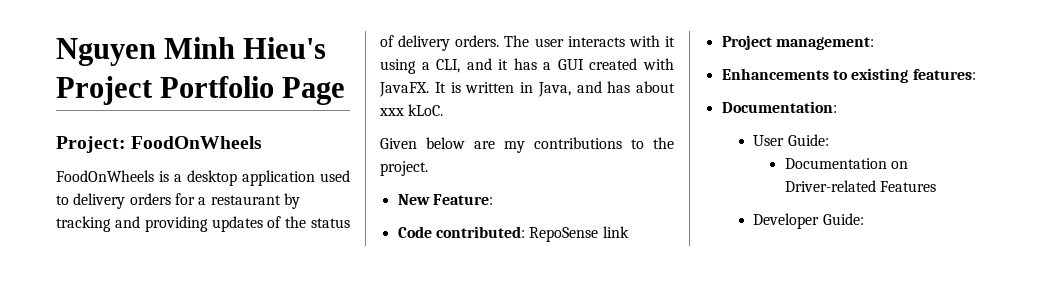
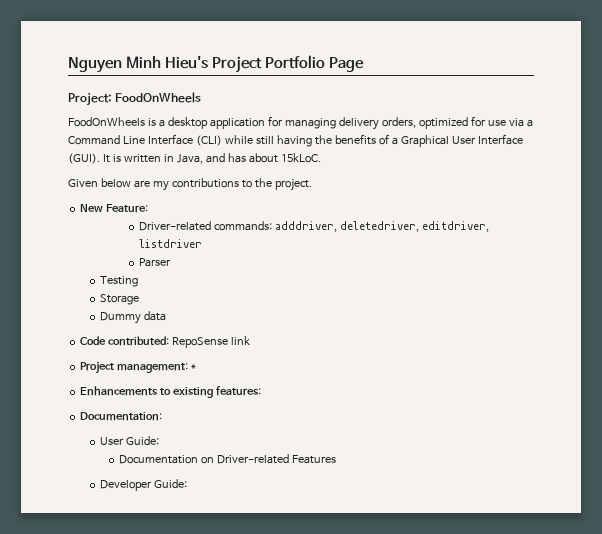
- FoodOnWheels is a desktop application used to delivery orders for a restaurant by tracking and providing updates of the status of delivery orders. The user interacts with it using a CLI, and it has a GUI created with JavaFX.
+ FoodOnWheels is a desktop application for managing delivery orders, optimized for use via a Command Line Interface (CLI) while still having the benefits of a Graphical User Interface (GUI).
- It is written in Java, and has about xxx kLoC.
+ It is written in Java, and has about 15kLoC.
+ Driver-related commands: adddriver, deletedriver, editdriver, listdriver
+ Parser
+ Testing
+ Storage
+ Dummy data
- Project management:
+ Project management: *

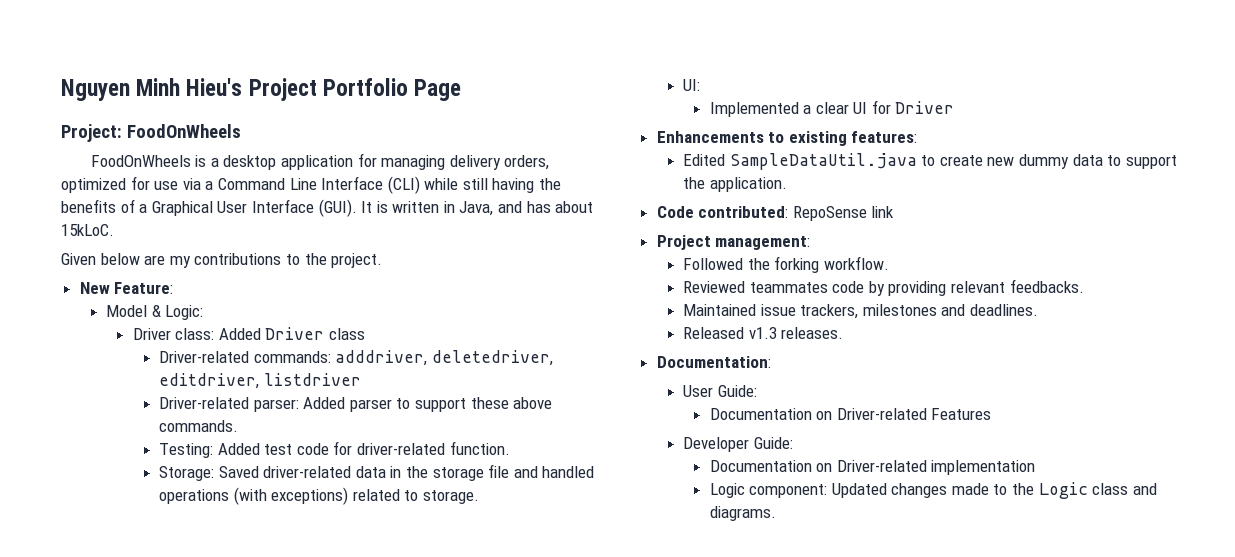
+ Model & Logic:
+ Driver class: Added Driver class
- Parser
- Testing
- Storage
- Dummy data
+ Driver-related parser: Added parser to support these above commands.
+ Testing: Added test code for driver-related function.
+ Storage: Saved driver-related data in the storage file and handled operations (with exceptions) related to storage.
+ UI:
+ Implemented a clear UI for Driver
+ Enhancements to existing features:
+ Edited SampleDataUtil.java to create new dummy data to support the application.
- Project management: *
- Enhancements to existing features:
+ Project management:
+ Followed the forking workflow.
+ Reviewed teammates code by providing relevant feedbacks.
+ Maintained issue trackers, milestones and deadlines.
+ Released v1.3 releases.
+ Documentation on Driver-related implementation
+ Logic component: Updated changes made to the Logic class and diagrams.

